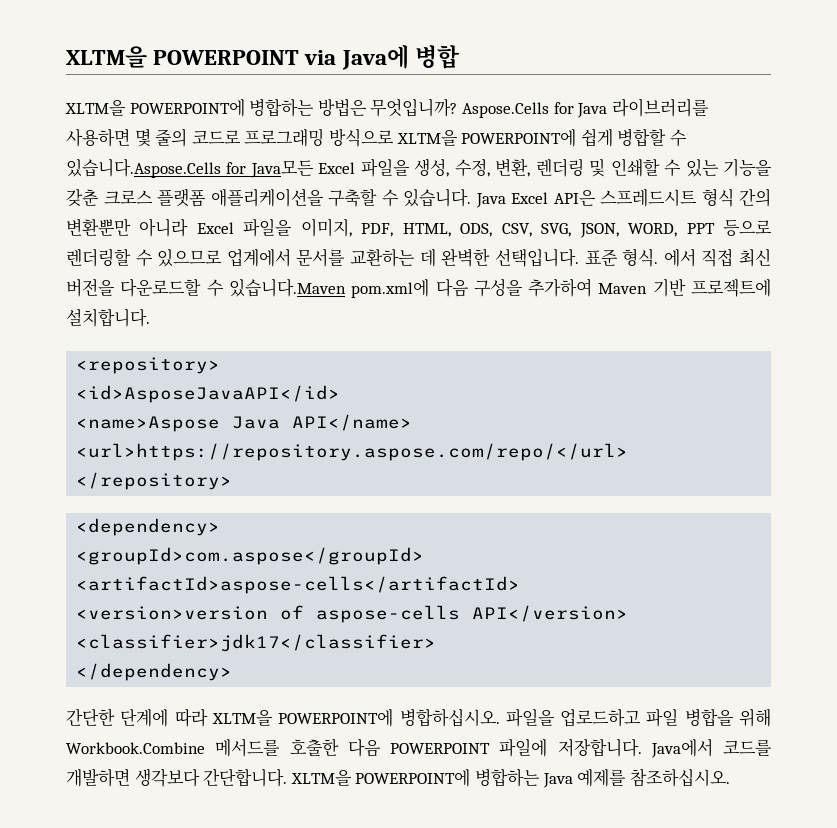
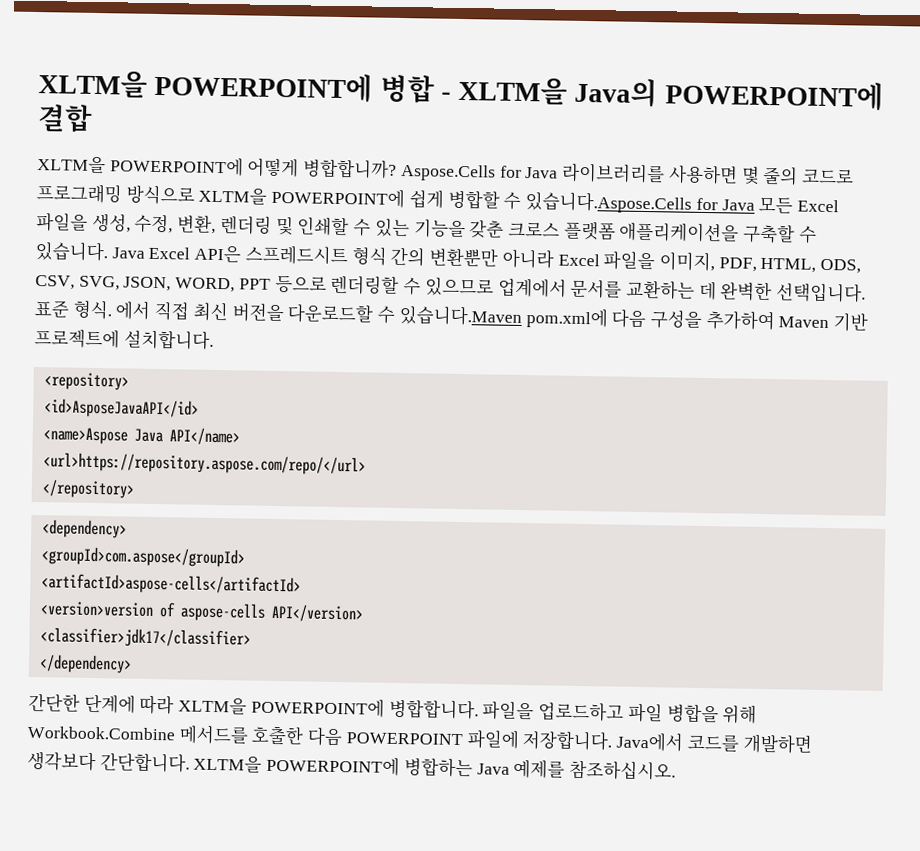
- XLTM을 POWERPOINT via Java에 병합
- XLTM을 POWERPOINT에 병합하는 방법은 무엇입니까?
+ XLTM을 POWERPOINT에 병합 - XLTM을 Java의 POWERPOINT에 결합
+ XLTM을 POWERPOINT에 어떻게 병합합니까?
- Aspose.Cells for Java 라이브러리를 사용하면 몇 줄의 코드로 프로그래밍 방식으로 XLTM을 POWERPOINT에 쉽게 병합할 수 있습니다.Aspose.Cells for Java모든 Excel 파일을 생성, 수정, 변환, 렌더링 및 인쇄할 수 있는 기능을 갖춘 크로스 플랫폼 애플리케이션을 구축할 수 있습니다.
+ Aspose.Cells for Java 라이브러리를 사용하면 몇 줄의 코드로 프로그래밍 방식으로 XLTM을 POWERPOINT에 쉽게 병합할 수 있습니다.Aspose.Cells for Java 모든 Excel 파일을 생성, 수정, 변환, 렌더링 및 인쇄할 수 있는 기능을 갖춘 크로스 플랫폼 애플리케이션을 구축할 수 있습니다.
- 간단한 단계에 따라 XLTM을 POWERPOINT에 병합하십시오.
+ 간단한 단계에 따라 XLTM을 POWERPOINT에 병합합니다.

